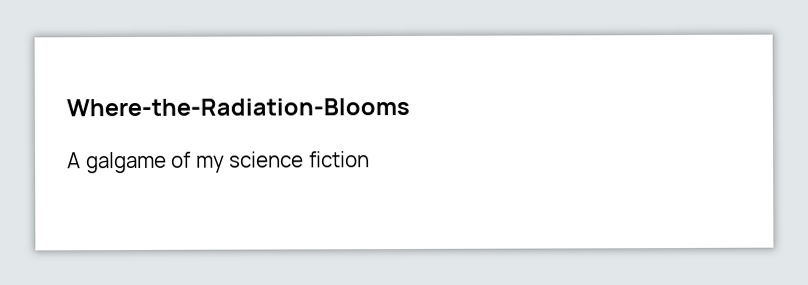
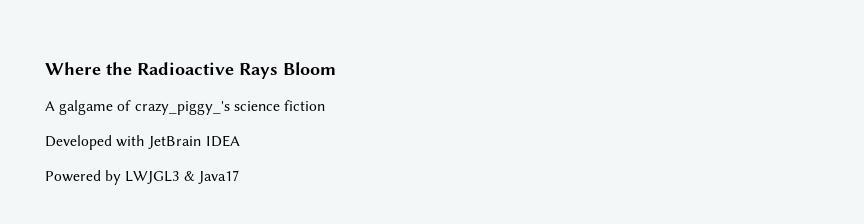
- Where-the-Radiation-Blooms
+ Where the Radioactive Rays Bloom
- A galgame of my science fiction
+ A galgame of crazy_piggy_'s science fiction
+ Developed with JetBrain IDEA
+ Powered by LWJGL3 & Java17

